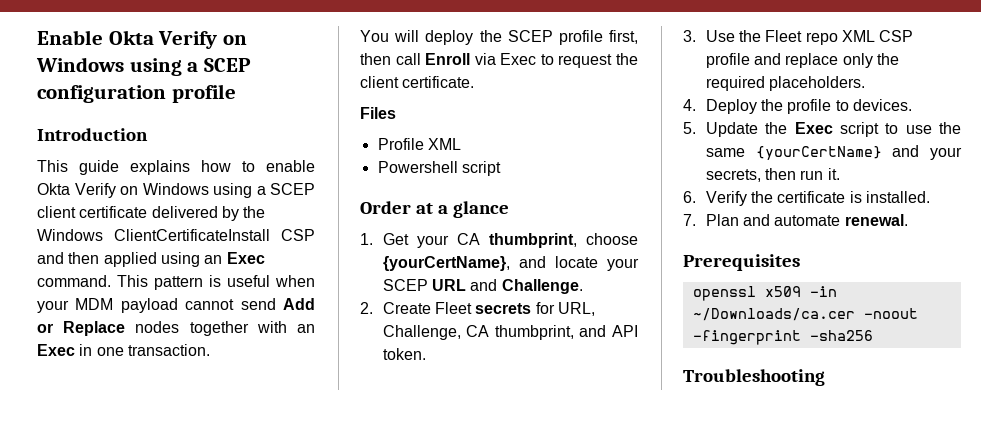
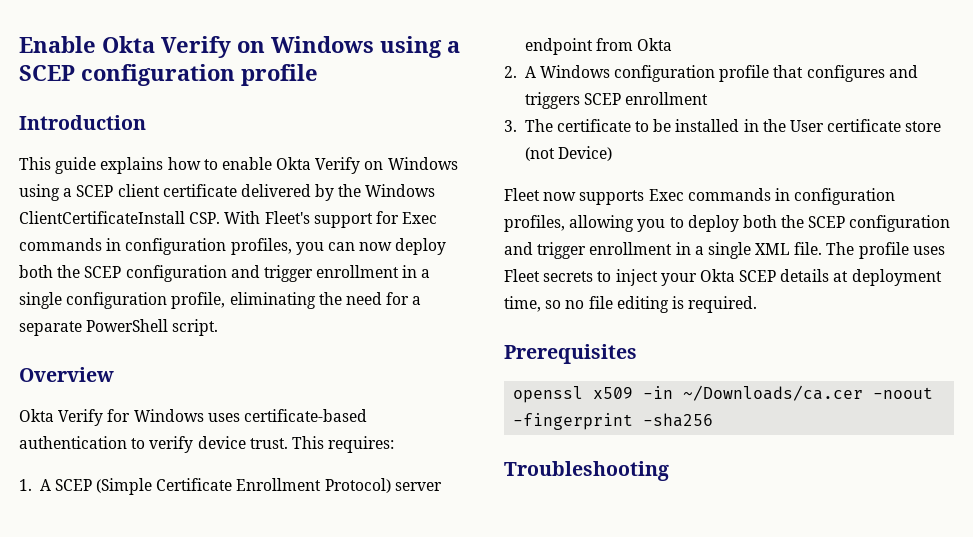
- This guide explains how to enable Okta Verify on Windows using a SCEP client certificate delivered by the Windows ClientCertificateInstall CSP and then applied using an Exec command. This pattern is useful when your MDM payload cannot send Add or Replace nodes together with an Exec in one transaction.
- You will deploy the SCEP profile first, then call Enroll via Exec to request the client certificate.
- Files
- Profile XML
- Powershell script
- Order at a glance
- 1. Get your CA thumbprint, choose {yourCertName}, and locate your SCEP URL and Challenge.
- 2. Create Fleet secrets for URL, Challenge, CA thumbprint, and API token.
- 3. Use the Fleet repo XML CSP profile and replace only the required placeholders.
- 4. Deploy the profile to devices.
- 5. Update the Exec script to use the same {yourCertName} and your secrets, then run it.
- 6. Verify the certificate is installed.
- 7. Plan and automate renewal.
+ This guide explains how to enable Okta Verify on Windows using a SCEP client certificate delivered by the Windows ClientCertificateInstall CSP. With Fleet's support for Exec commands in configuration profiles, you can now deploy both the SCEP configuration and trigger enrollment in a single configuration profile, eliminating the need for a separate PowerShell script.
+ Overview
+ Okta Verify for Windows uses certificate-based authentication to verify device trust. This requires:
+ 1. A SCEP (Simple Certificate Enrollment Protocol) server endpoint from Okta
+ 2. A Windows configuration profile that configures and triggers SCEP enrollment
+ 3. The certificate to be installed in the User certificate store (not Device)
+ Fleet now supports Exec commands in configuration profiles, allowing you to deploy both the SCEP configuration and trigger enrollment in a single XML file. The profile uses Fleet secrets to inject your Okta SCEP details at deployment time, so no file editing is required.

